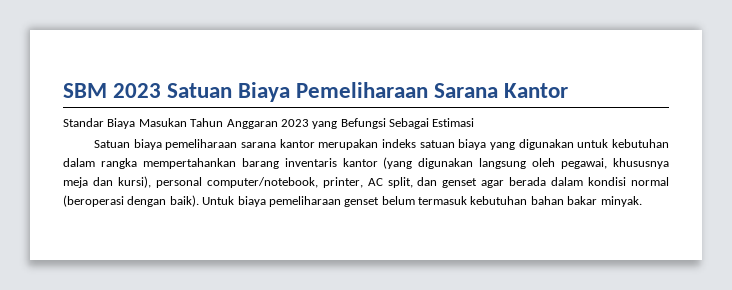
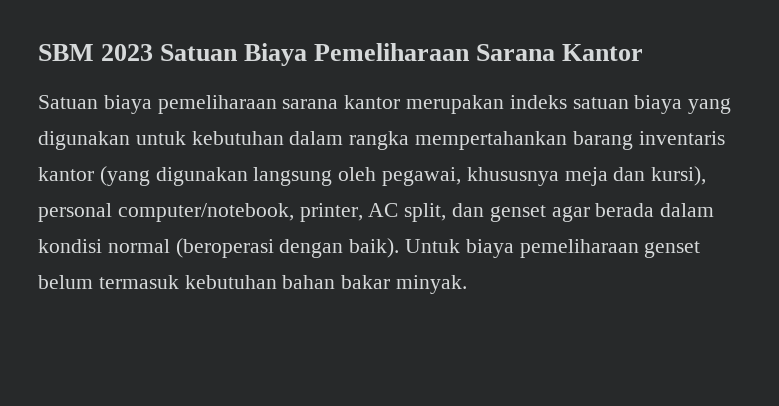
- Standar Biaya Masukan Tahun Anggaran 2023 yang Befungsi Sebagai Estimasi

